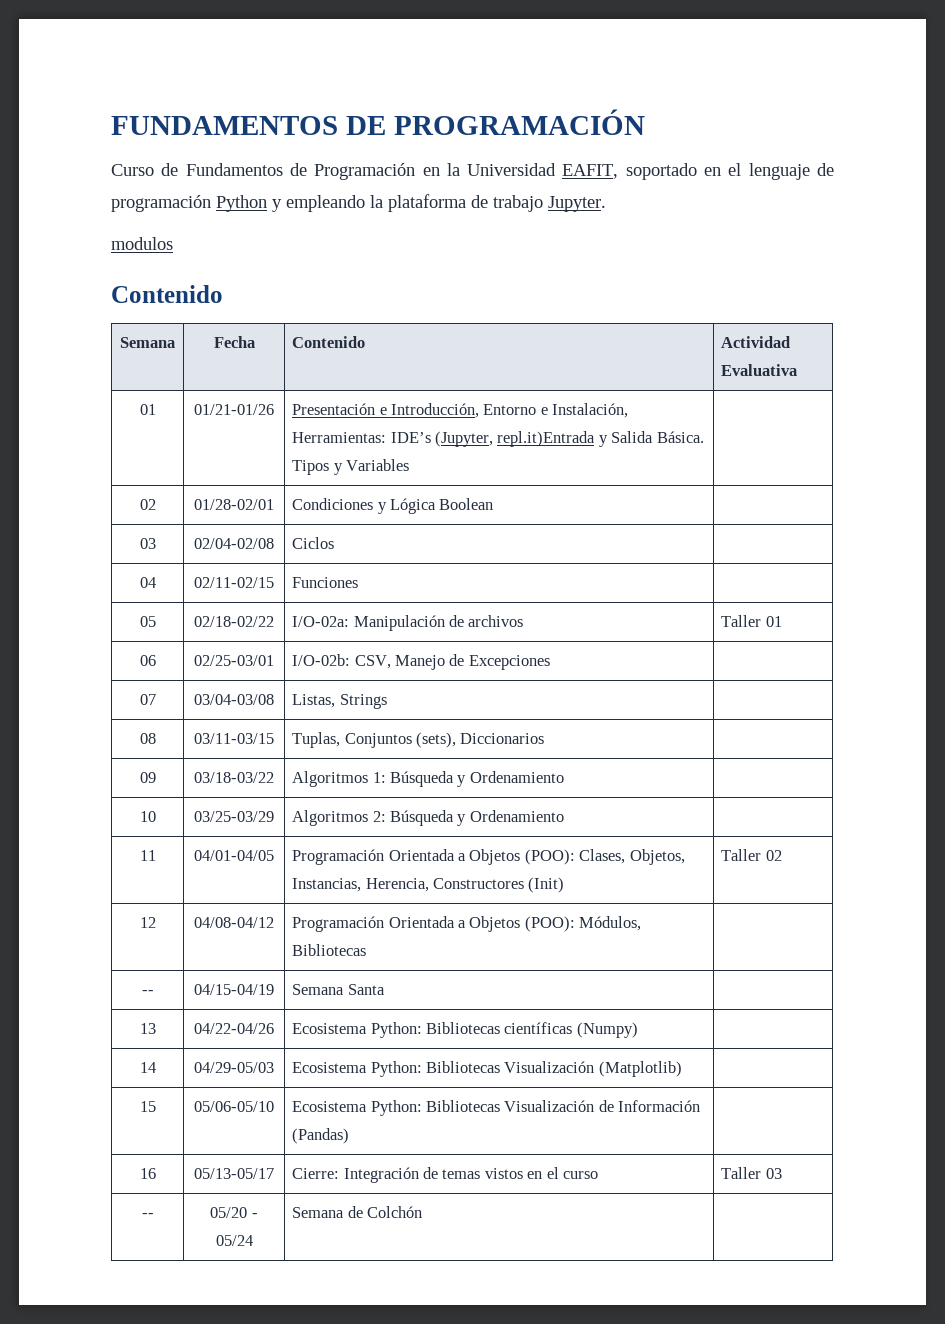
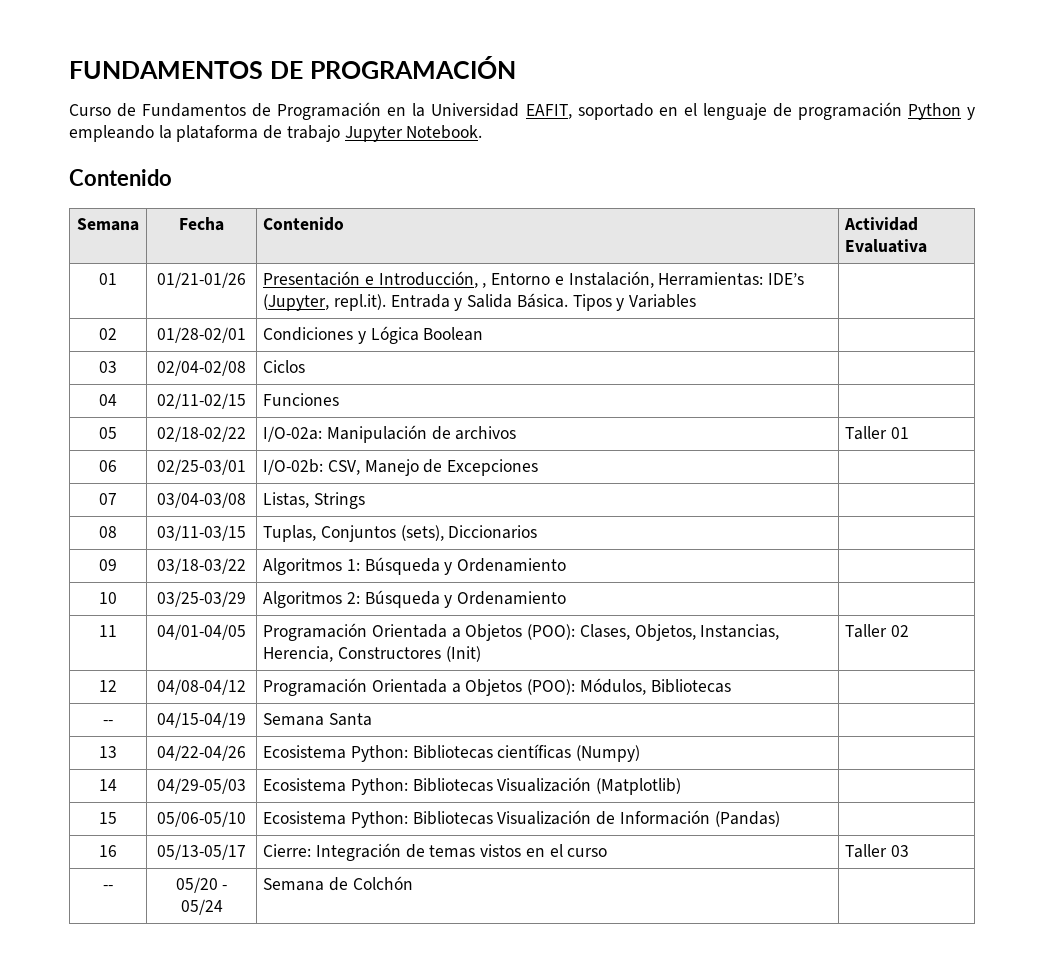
- Curso de Fundamentos de Programación en la Universidad EAFIT, soportado en el lenguaje de programación Python y empleando la plataforma de trabajo Jupyter.
- modulos
+ Curso de Fundamentos de Programación en la Universidad EAFIT, soportado en el lenguaje de programación Python y empleando la plataforma de trabajo Jupyter Notebook.
- 01 | 01/21-01/26 | Presentación e Introducción, Entorno e Instalación, Herramientas: IDE’s (Jupyter, repl.it)Entrada y Salida Básica. Tipos y Variables |
+ 01 | 01/21-01/26 | Presentación e Introducción, , Entorno e Instalación, Herramientas: IDE’s (Jupyter, repl.it). Entrada y Salida Básica. Tipos y Variables |

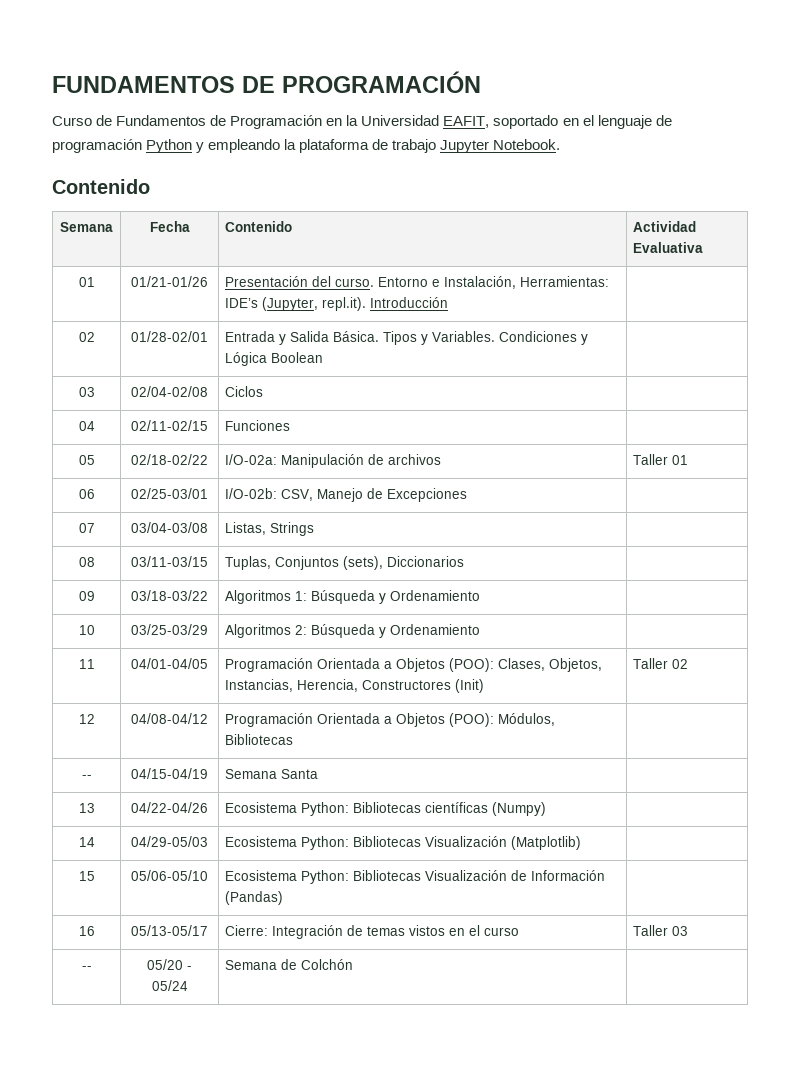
- 01 | 01/21-01/26 | Presentación e Introducción, , Entorno e Instalación, Herramientas: IDE’s (Jupyter, repl.it). Entrada y Salida Básica. Tipos y Variables |
- 02 | 01/28-02/01 | Condiciones y Lógica Boolean |
+ 01 | 01/21-01/26 | Presentación del curso. Entorno e Instalación, Herramientas: IDE’s (Jupyter, repl.it). Introducción |
+ 02 | 01/28-02/01 | Entrada y Salida Básica. Tipos y Variables. Condiciones y Lógica Boolean |

